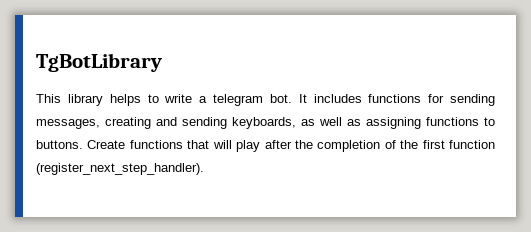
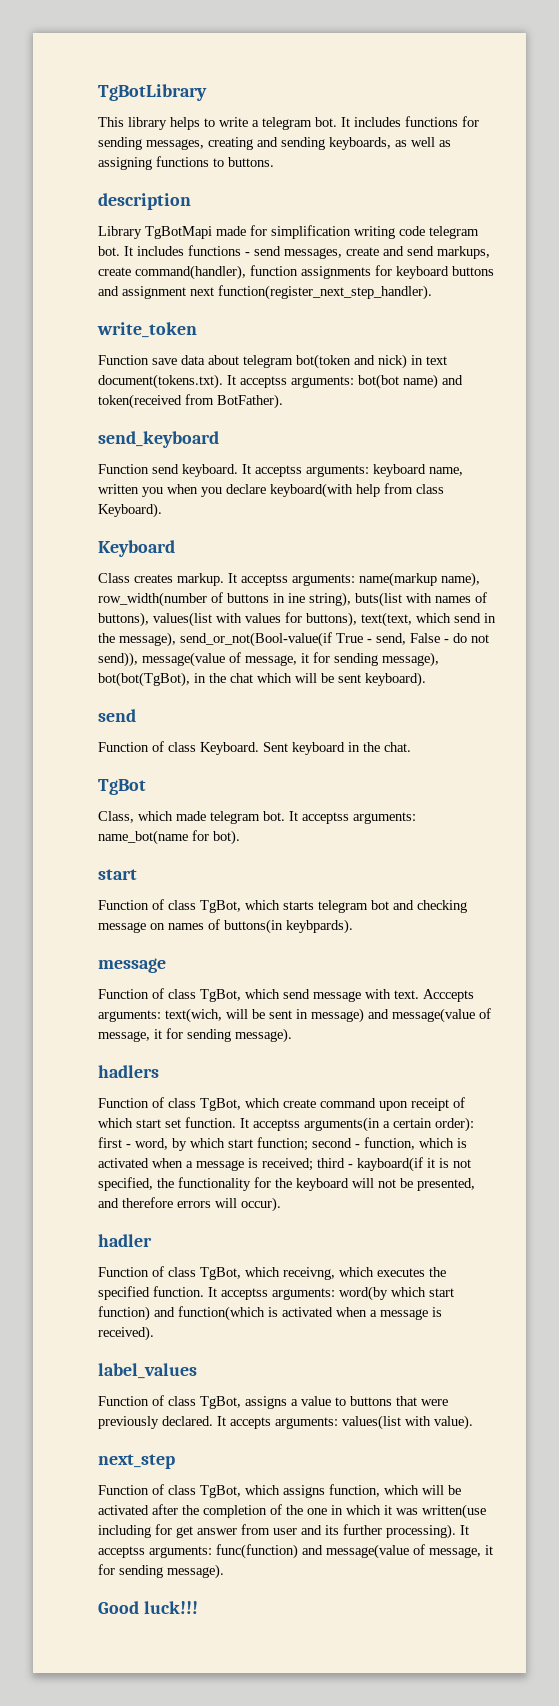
- It includes functions for sending messages, creating and sending keyboards, as well as assigning functions to buttons. Create functions that will play after the completion of the first function (register_next_step_handler).
+ It includes functions for sending messages, creating and sending keyboards, as well as assigning functions to buttons.
+ description
+ Library TgBotMapi made for simplification writing code telegram bot. It includes functions - send messages, create and send markups, create command(handler), function assignments for keyboard buttons and assignment next function(register_next_step_handler).
+ write_token
+ Function save data about telegram bot(token and nick) in text document(tokens.txt). It acceptss arguments: bot(bot name) and token(received from BotFather).
+ send_keyboard
+ Function send keyboard. It acceptss arguments: keyboard name, written you when you declare keyboard(with help from class Keyboard).
+ Keyboard
+ Class creates markup. It acceptss arguments: name(markup name), row_width(number of buttons in ine string), buts(list with names of buttons), values(list with values for buttons), text(text, which send in the message), send_or_not(Bool-value(if True - send, False - do not send)), message(value of message, it for sending message), bot(bot(TgBot), in the chat which will be sent keyboard).
+ send
+ Function of class Keyboard. Sent keyboard in the chat.
+ TgBot
+ Class, which made telegram bot. It acceptss arguments: name_bot(name for bot).
+ start
+ Function of class TgBot, which starts telegram bot and checking message on names of buttons(in keybpards).
+ message
+ Function of class TgBot, which send message with text. Acccepts arguments: text(wich, will be sent in message) and message(value of message, it for sending message).
+ hadlers
+ Function of class TgBot, which create command upon receipt of which start set function. It acceptss arguments(in a certain order): first - word, by which start function; second - function, which is activated when a message is received; third - kayboard(if it is not specified, the functionality for the keyboard will not be presented, and therefore errors will occur).
+ hadler
+ Function of class TgBot, which receivng, which executes the specified function. It acceptss arguments: word(by which start function) and function(which is activated when a message is received).
+ label_values
+ Function of class TgBot, assigns a value to buttons that were previously declared. It accepts arguments: values(list with value).
+ next_step
+ Function of class TgBot, which assigns function, which will be activated after the completion of the one in which it was written(use including for get answer from user and its further processing). It acceptss arguments: func(function) and message(value of message, it for sending message).
+ Good luck!!!

